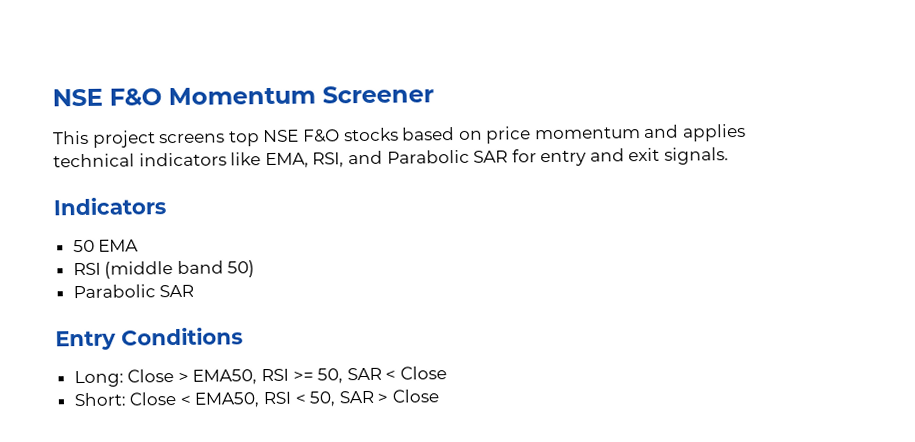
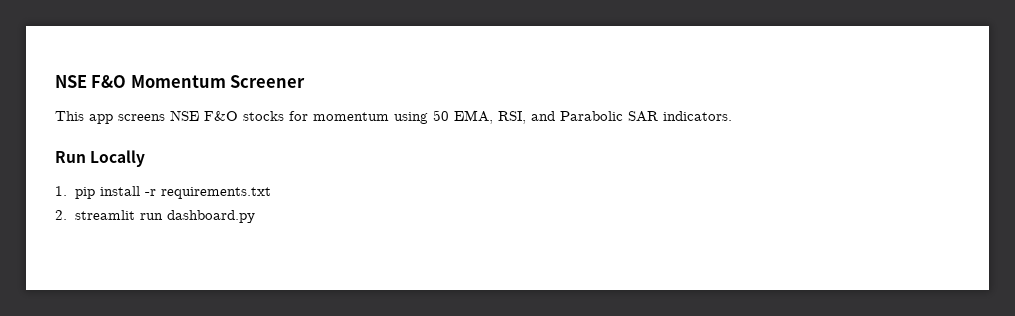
- This project screens top NSE F&O stocks based on price momentum and applies technical indicators like EMA, RSI, and Parabolic SAR for entry and exit signals.
- Indicators
- 50 EMA
- RSI (middle band 50)
- Parabolic SAR
- Entry Conditions
- Long: Close > EMA50, RSI >= 50, SAR < Close
- Short: Close < EMA50, RSI < 50, SAR > Close
+ This app screens NSE F&O stocks for momentum using 50 EMA, RSI, and Parabolic SAR indicators.
+ Run Locally
+ 1. pip install -r requirements.txt
+ 2. streamlit run dashboard.py

